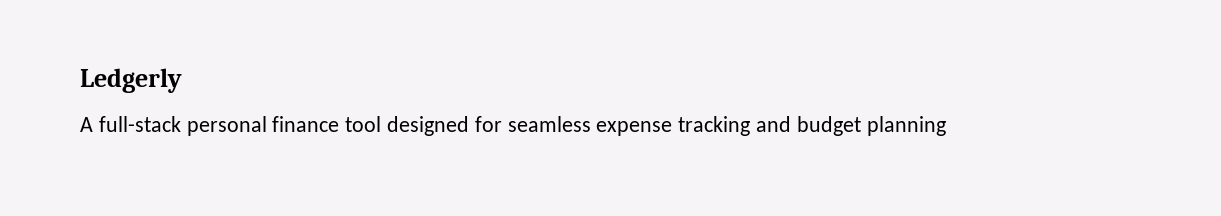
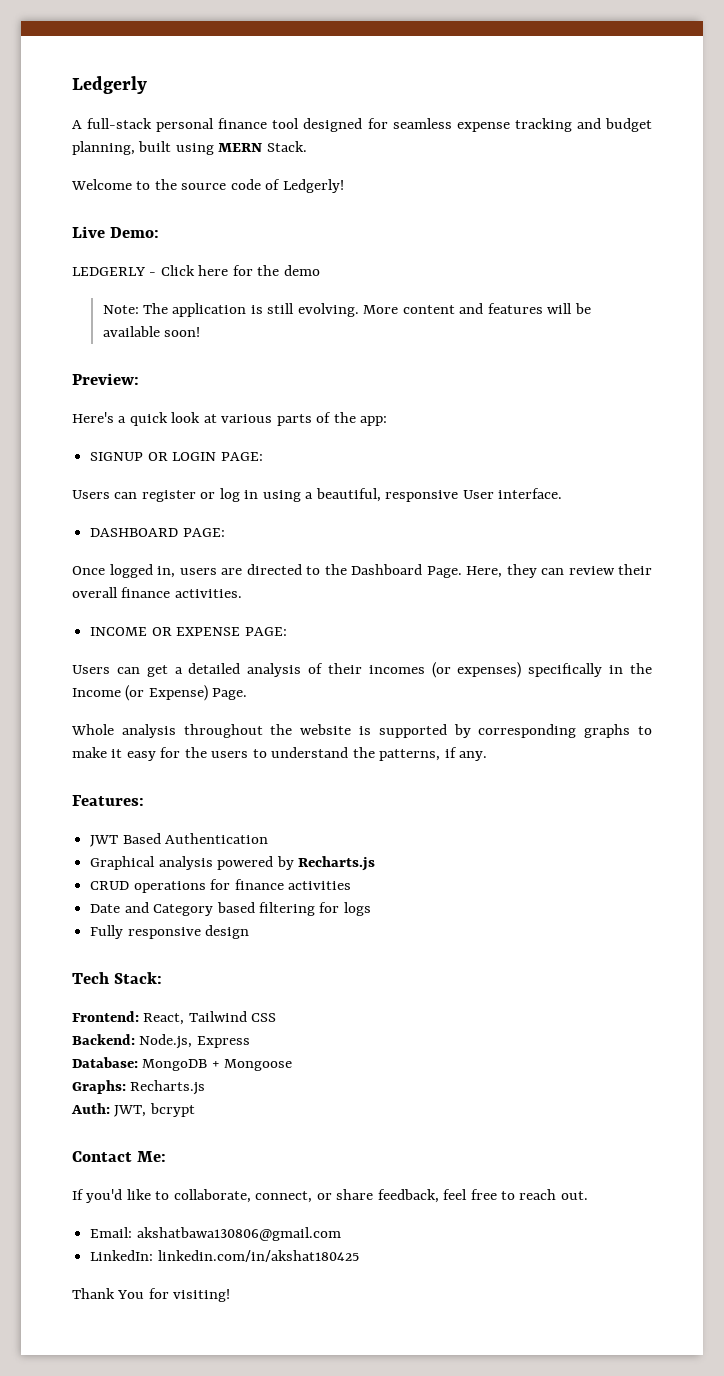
- A full-stack personal finance tool designed for seamless expense tracking and budget planning
+ A full-stack personal finance tool designed for seamless expense tracking and budget planning, built using MERN Stack.
+ Welcome to the source code of Ledgerly!
+ Live Demo:
+ LEDGERLY - Click here for the demo
+ Note: The application is still evolving. More content and features will be available soon!
+ Preview:
+ Here's a quick look at various parts of the app:
+ SIGNUP OR LOGIN PAGE:
+ Users can register or log in using a beautiful, responsive User interface.
+ DASHBOARD PAGE:
+ Once logged in, users are directed to the Dashboard Page. Here, they can review their overall finance activities.
+ INCOME OR EXPENSE PAGE:
+ Users can get a detailed analysis of their incomes (or expenses) specifically in the Income (or Expense) Page.
+ Whole analysis throughout the website is supported by corresponding graphs to make it easy for the users to understand the patterns, if any.
+ Features:
+ JWT Based Authentication
+ Graphical analysis powered by Recharts.js
+ CRUD operations for finance activities
+ Date and Category based filtering for logs
+ Fully responsive design
+ Tech Stack:
+ Frontend: React, Tailwind CSS
+ Backend: Node.js, Express
+ Database: MongoDB + Mongoose
+ Graphs: Recharts.js
+ Auth: JWT, bcrypt
+ Contact Me:
+ If you'd like to collaborate, connect, or share feedback, feel free to reach out.
+ Email: akshatbawa130806@gmail.com
+ LinkedIn: linkedin.com/in/akshat180425
+ Thank You for visiting!

